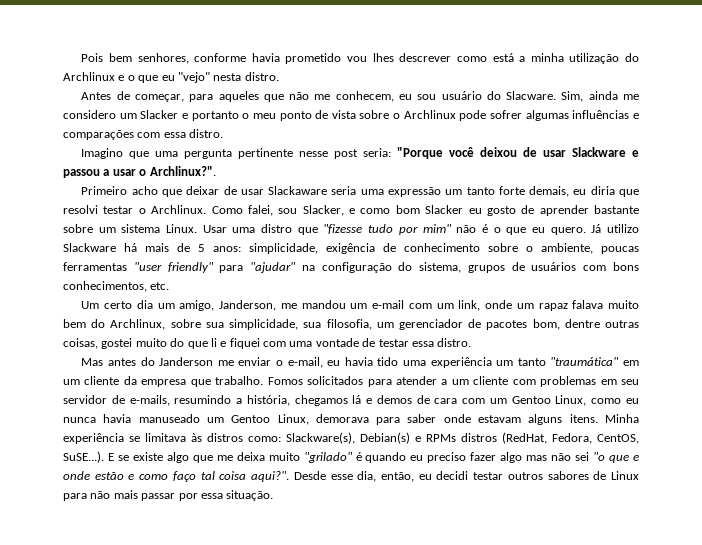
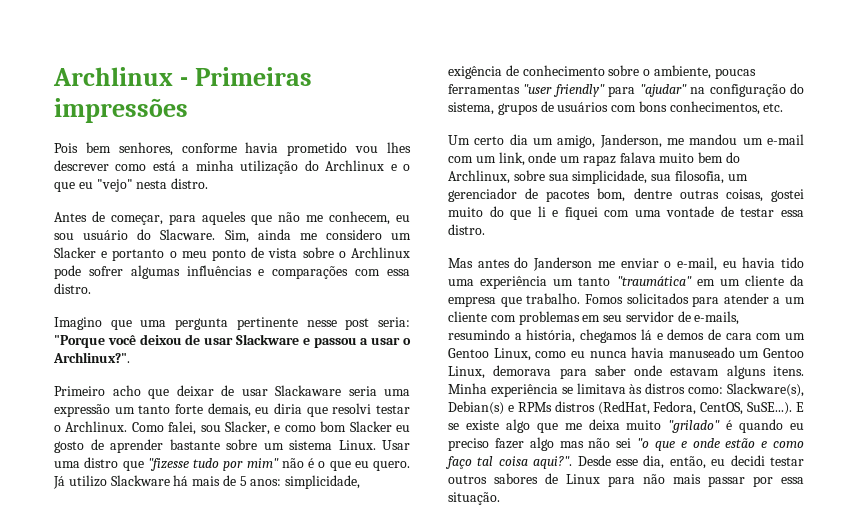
+ Archlinux - Primeiras impressões

